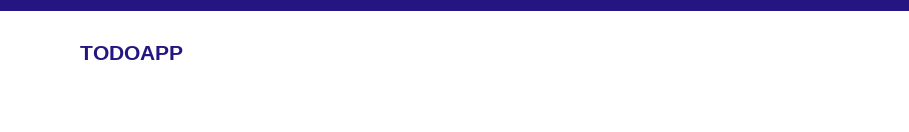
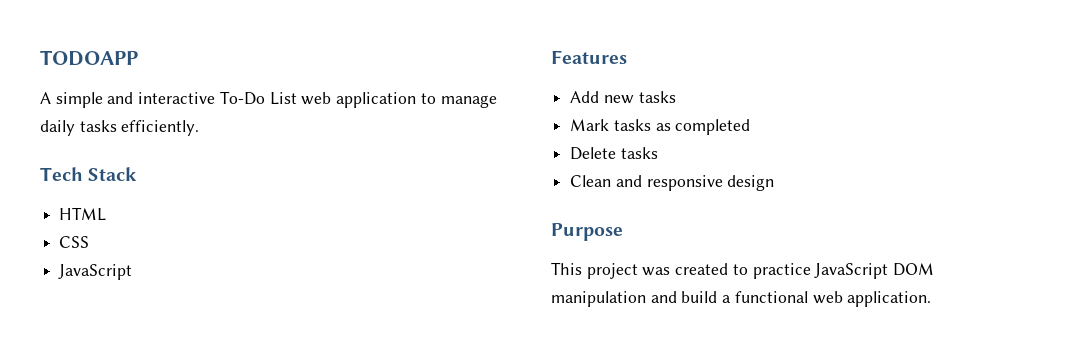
+ A simple and interactive To-Do List web application to manage daily tasks efficiently.
+ Tech Stack
+ HTML
+ CSS
+ JavaScript
+ Features
+ Add new tasks
+ Mark tasks as completed
+ Delete tasks
+ Clean and responsive design
+ Purpose
+ This project was created to practice JavaScript DOM manipulation and build a functional web application.

